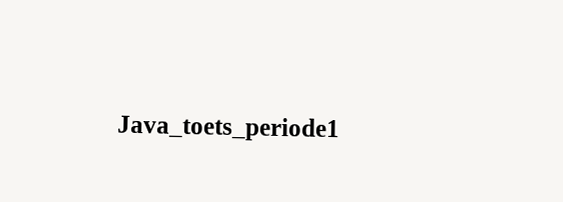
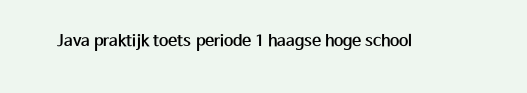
- Java_toets_periode1
+ Java praktijk toets periode 1 haagse hoge school

